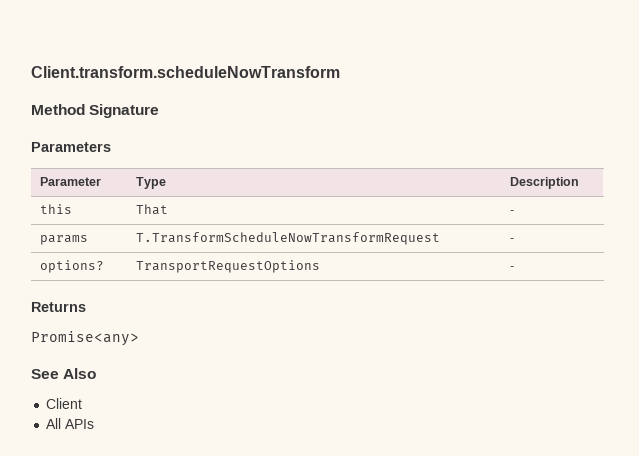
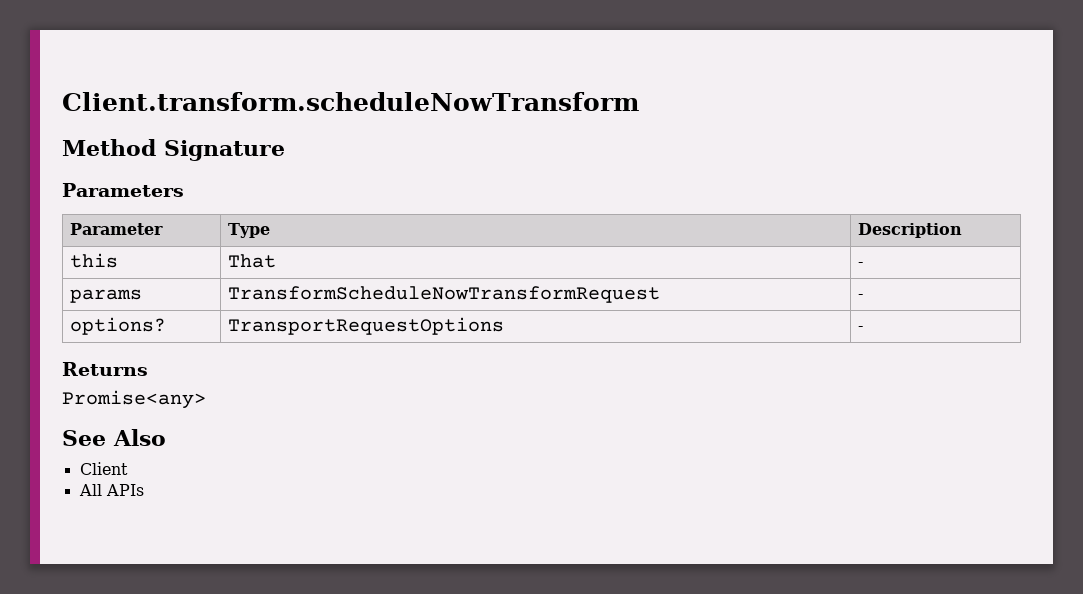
- params | T.TransformScheduleNowTransformRequest | -
+ params | TransformScheduleNowTransformRequest | -

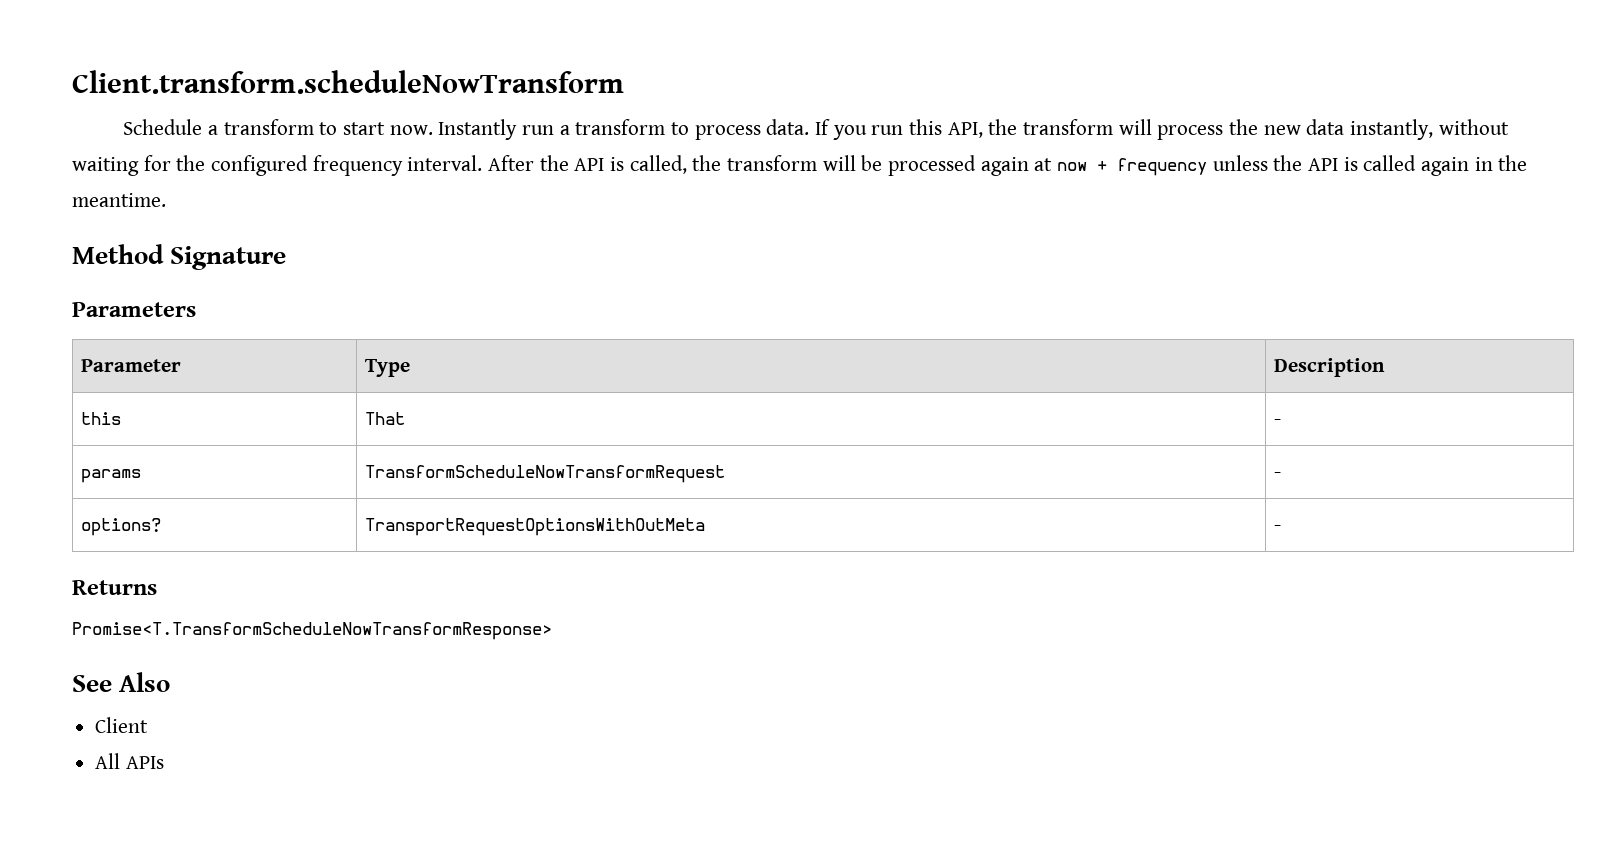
+ Schedule a transform to start now. Instantly run a transform to process data. If you run this API, the transform will process the new data instantly, without waiting for the configured frequency interval. After the API is called, the transform will be processed again at now + frequency unless the API is called again in the meantime.
- options? | TransportRequestOptions | -
+ options? | TransportRequestOptionsWithOutMeta | -
- Promise<any>
+ Promise<T.TransformScheduleNowTransformResponse>

